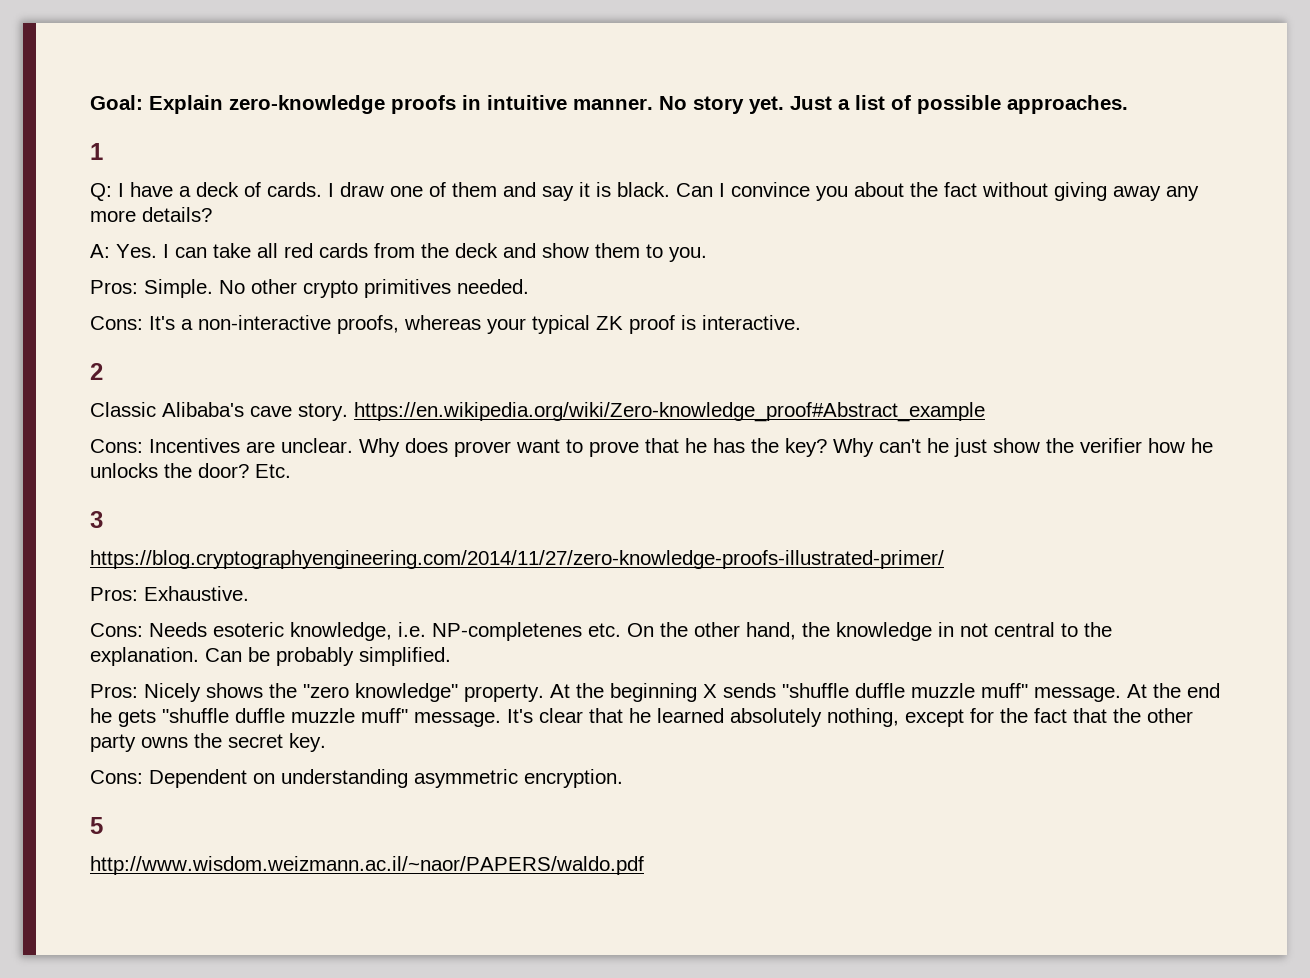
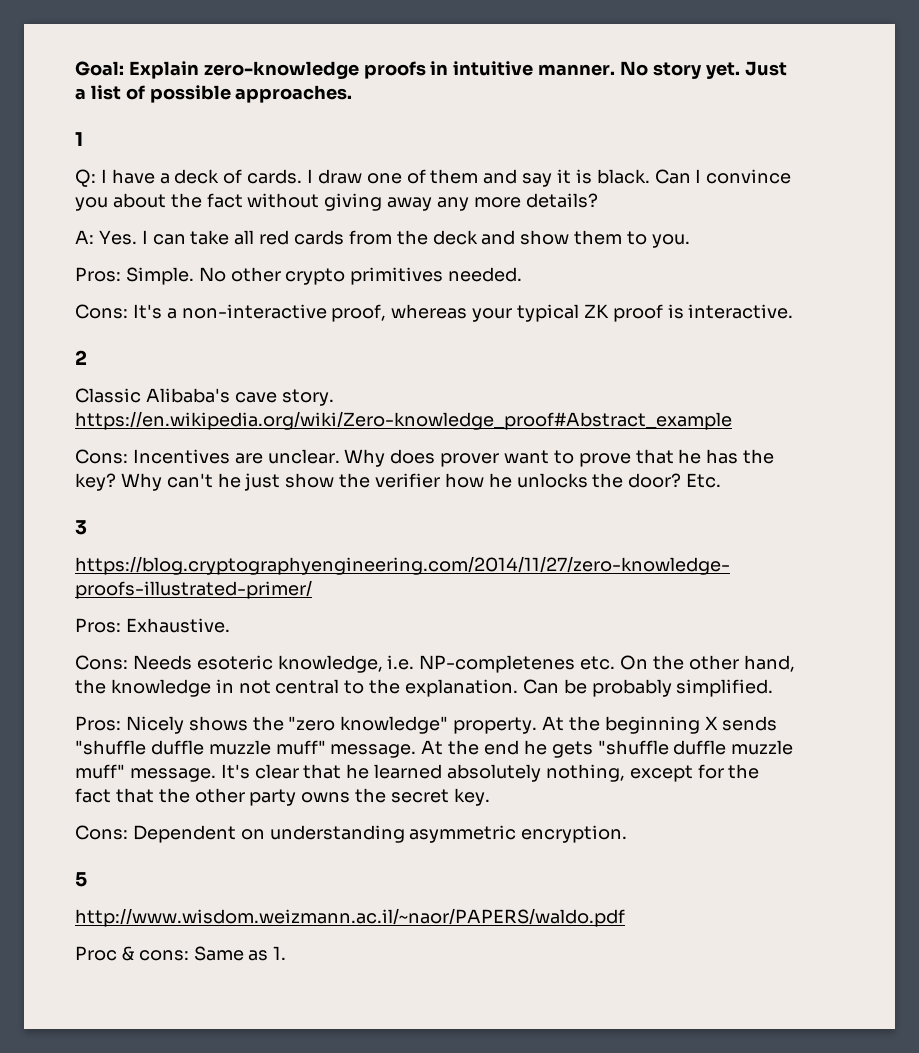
- Cons: It's a non-interactive proofs, whereas your typical ZK proof is interactive.
+ Cons: It's a non-interactive proof, whereas your typical ZK proof is interactive.
+ Proc & cons: Same as 1.

